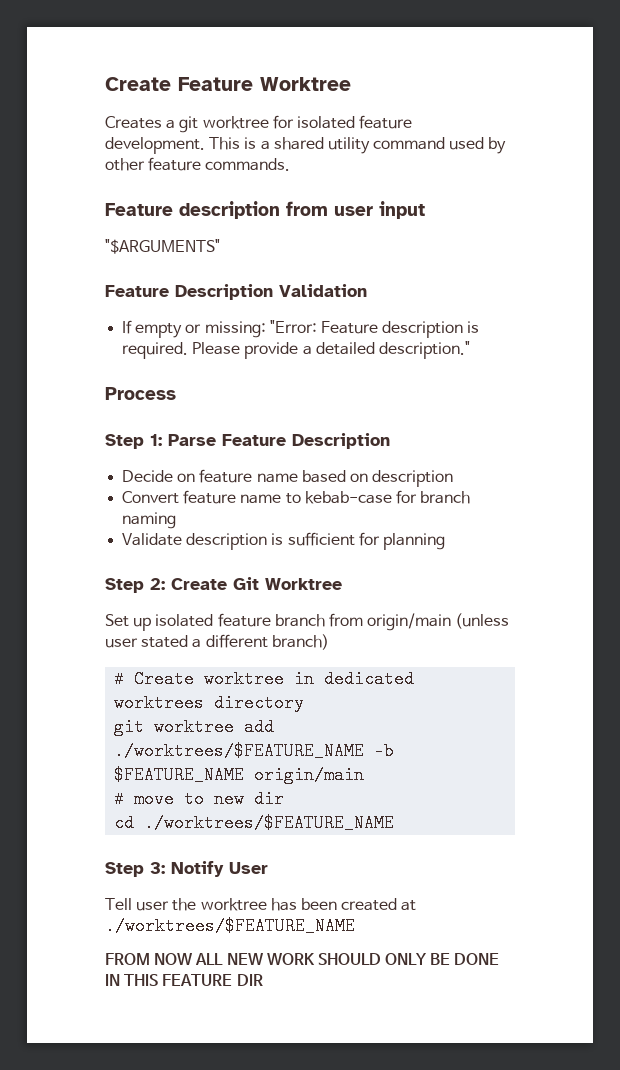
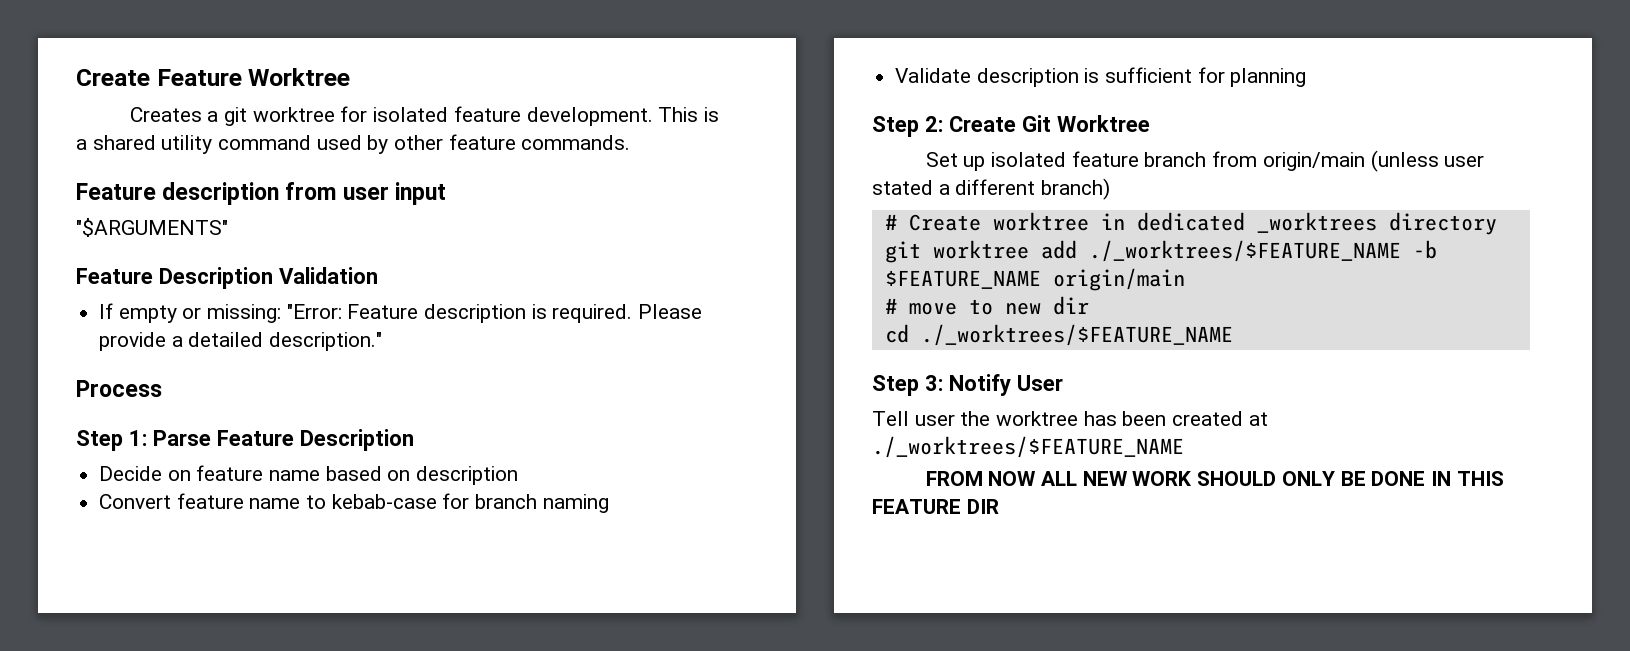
- # Create worktree in dedicated worktrees directory
+ # Create worktree in dedicated _worktrees directory
- git worktree add ./worktrees/$FEATURE_NAME -b $FEATURE_NAME origin/main
+ git worktree add ./_worktrees/$FEATURE_NAME -b $FEATURE_NAME origin/main
- cd ./worktrees/$FEATURE_NAME
+ cd ./_worktrees/$FEATURE_NAME
- Tell user the worktree has been created at ./worktrees/$FEATURE_NAME
+ Tell user the worktree has been created at ./_worktrees/$FEATURE_NAME

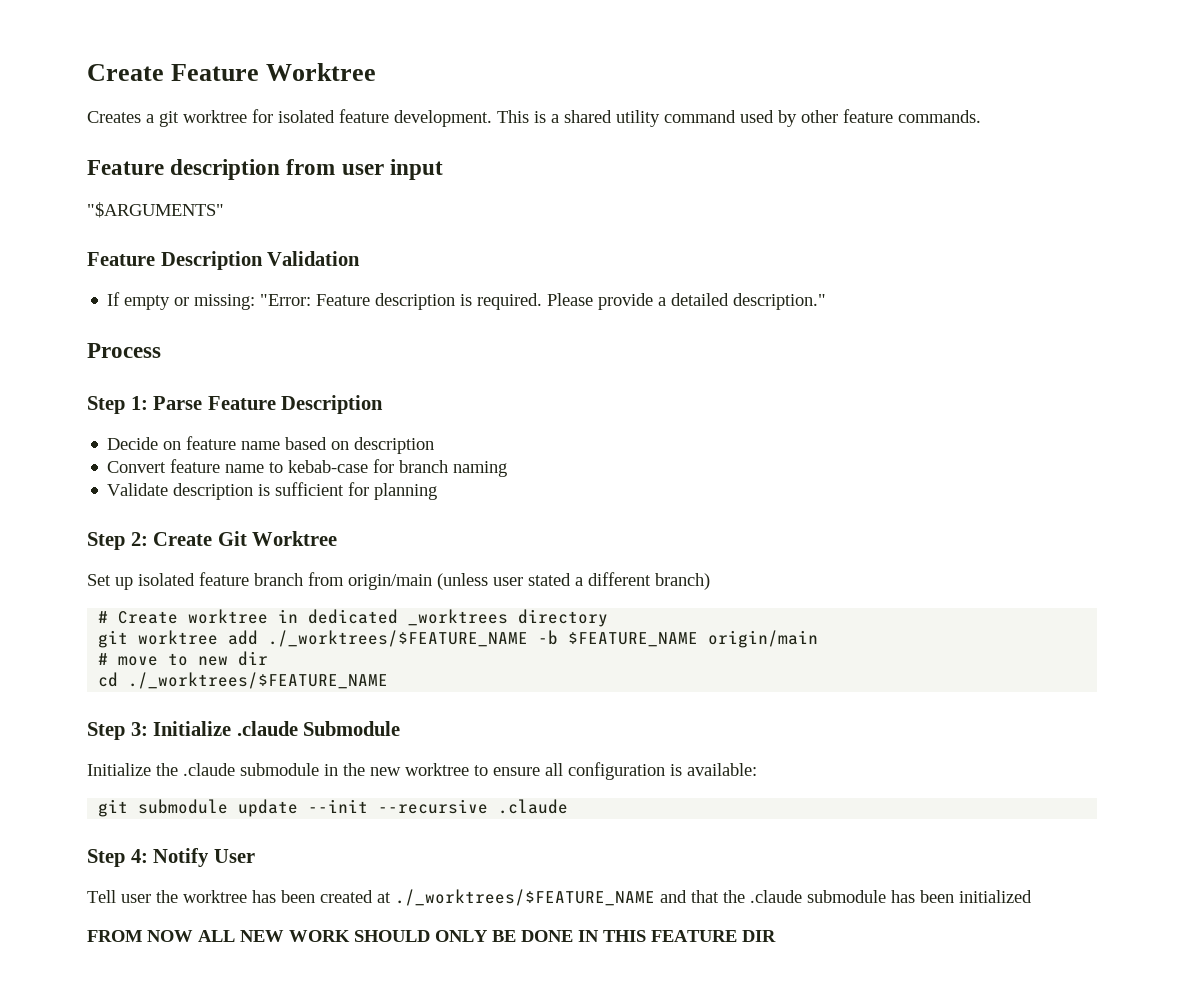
- Step 3: Notify User
+ Step 3: Initialize .claude Submodule
+ Initialize the .claude submodule in the new worktree to ensure all configuration is available:
+ git submodule update --init --recursive .claude
+ Step 4: Notify User
- Tell user the worktree has been created at ./_worktrees/$FEATURE_NAME
+ Tell user the worktree has been created at ./_worktrees/$FEATURE_NAME and that the .claude submodule has been initialized

